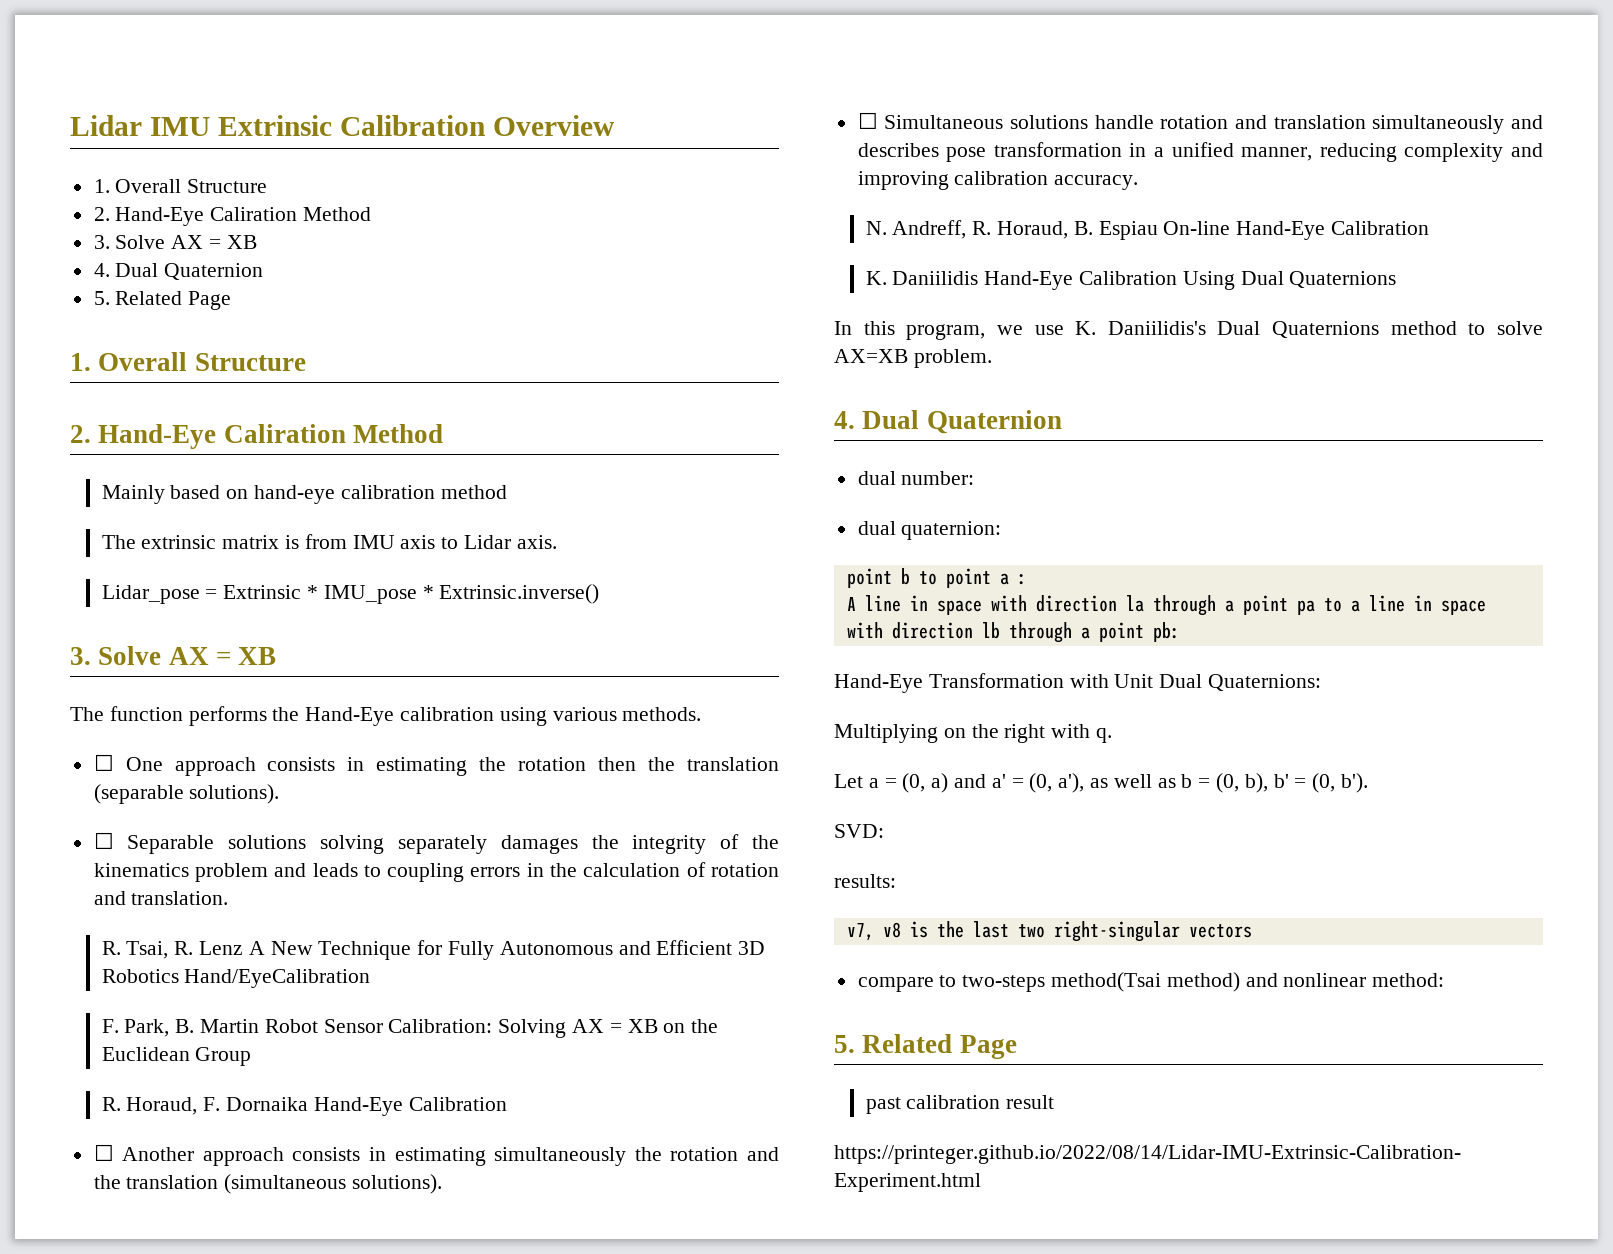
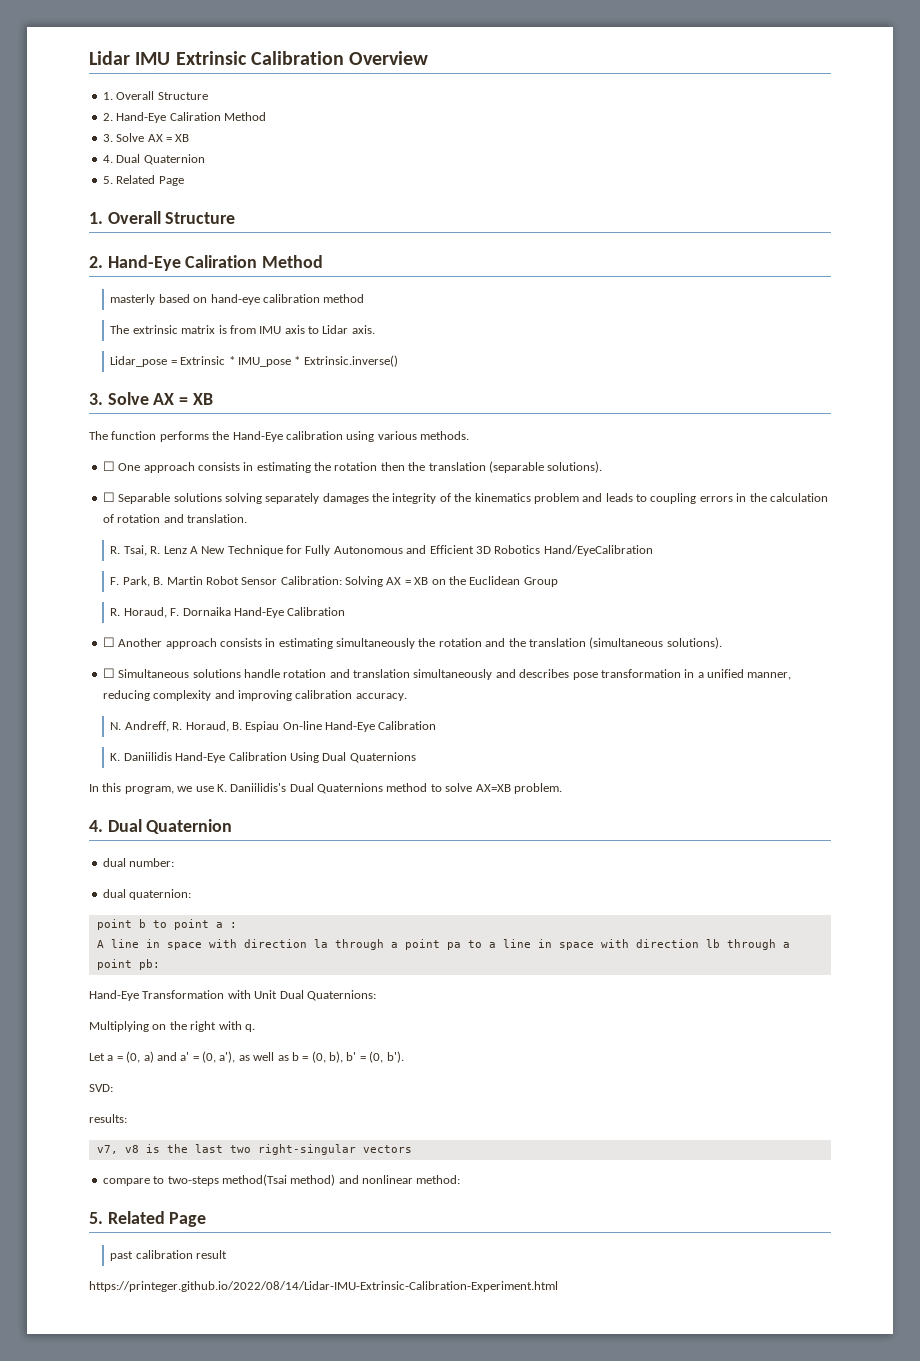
- Mainly based on hand-eye calibration method
+ masterly based on hand-eye calibration method

